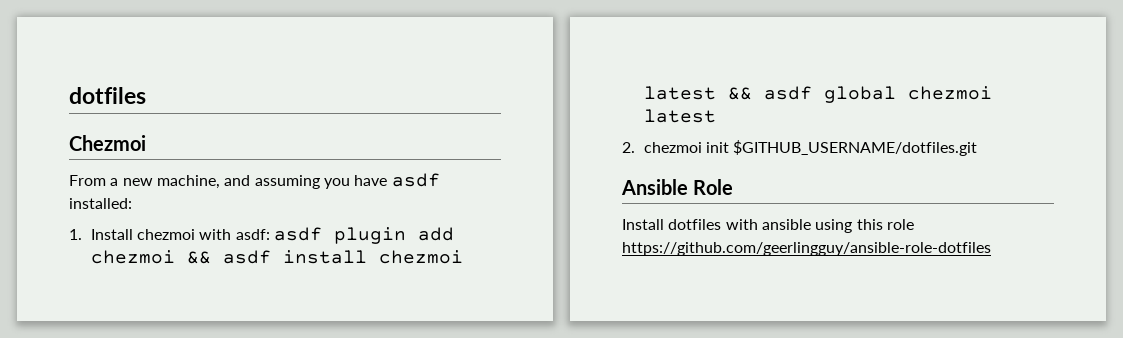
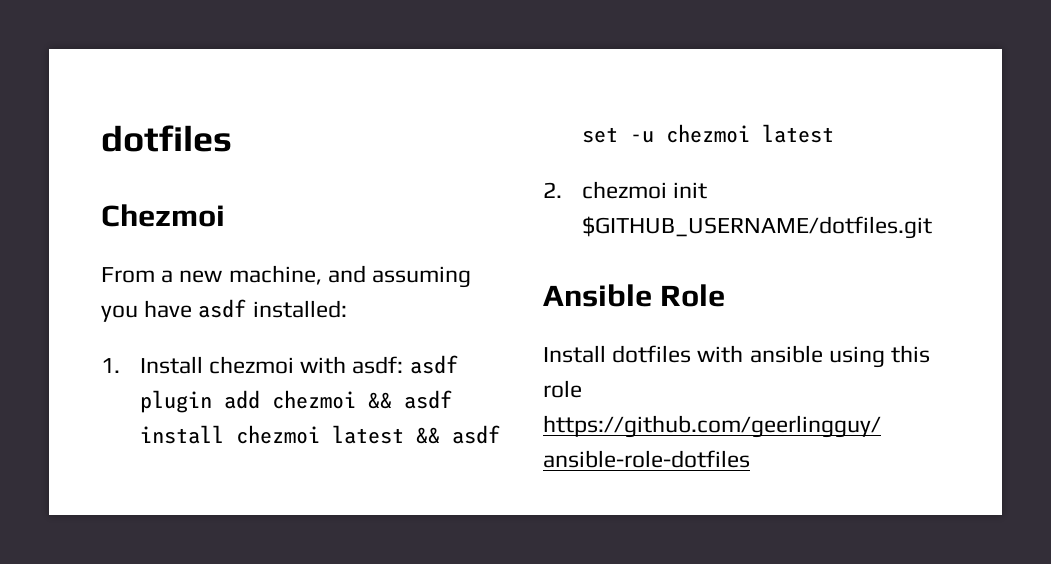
- 1. Install chezmoi with asdf: asdf plugin add chezmoi && asdf install chezmoi latest && asdf global chezmoi latest
+ 1. Install chezmoi with asdf: asdf plugin add chezmoi && asdf install chezmoi latest && asdf set -u chezmoi latest

